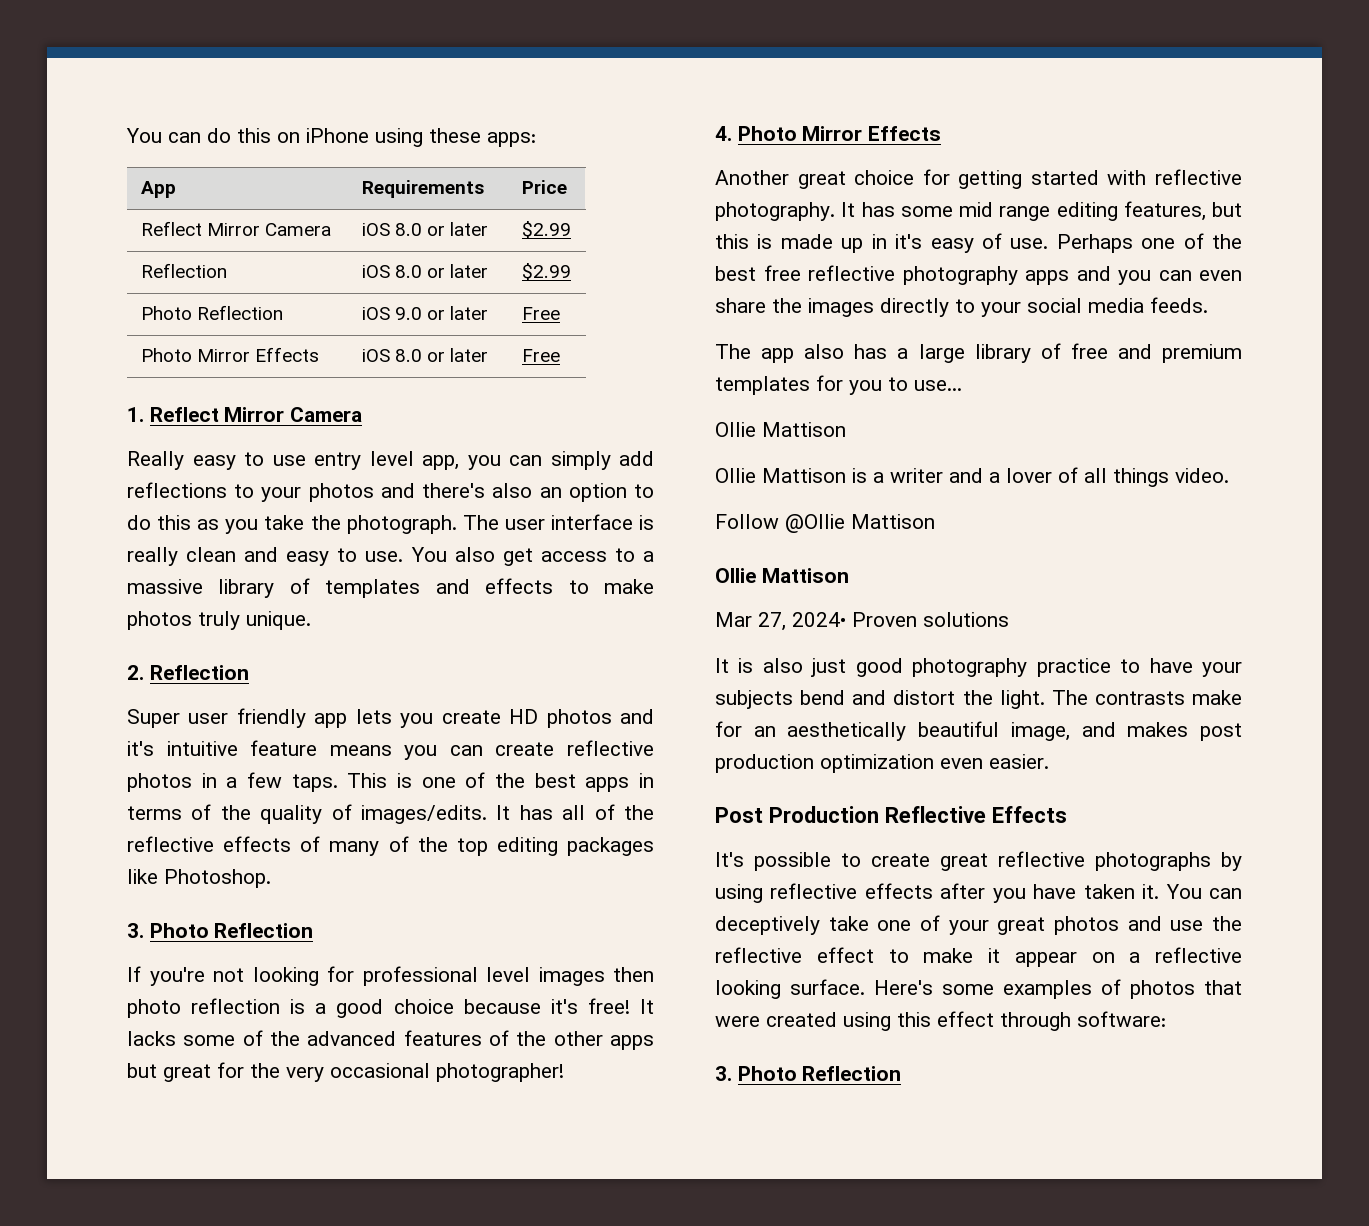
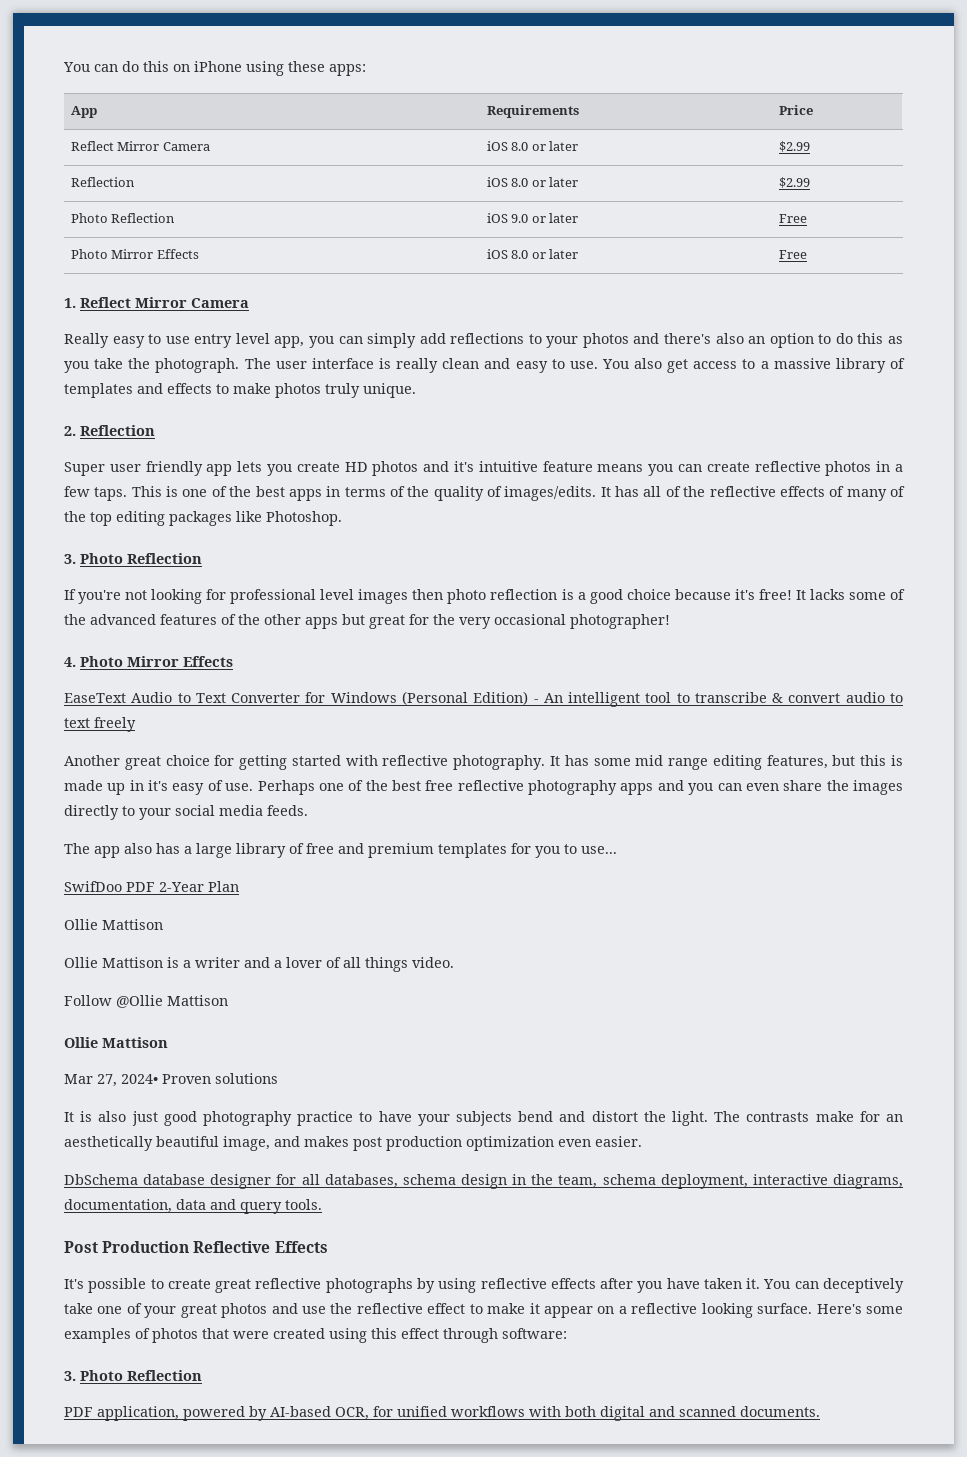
+ EaseText Audio to Text Converter for Windows (Personal Edition) - An intelligent tool to transcribe & convert audio to text freely
+ SwifDoo PDF 2-Year Plan
+ DbSchema database designer for all databases, schema design in the team, schema deployment, interactive diagrams, documentation, data and query tools.
+ PDF application, powered by AI-based OCR, for unified workflows with both digital and scanned documents.

